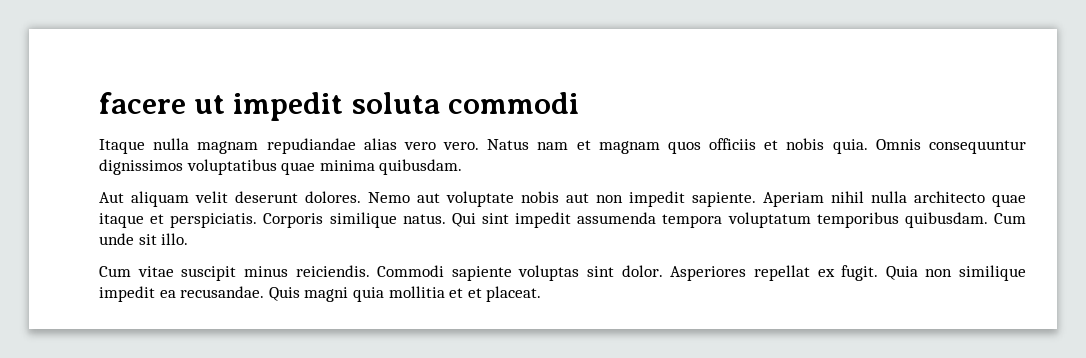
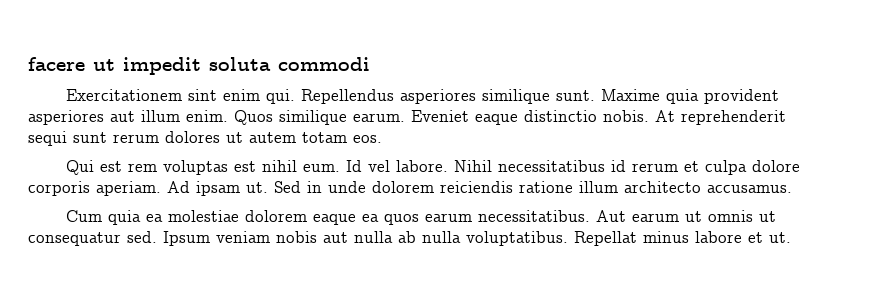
- Itaque nulla magnam repudiandae alias vero vero. Natus nam et magnam quos officiis et nobis quia. Omnis consequuntur dignissimos voluptatibus quae minima quibusdam.
- Aut aliquam velit deserunt dolores. Nemo aut voluptate nobis aut non impedit sapiente. Aperiam nihil nulla architecto quae itaque et perspiciatis. Corporis similique natus. Qui sint impedit assumenda tempora voluptatum temporibus quibusdam. Cum unde sit illo.
- Cum vitae suscipit minus reiciendis. Commodi sapiente voluptas sint dolor. Asperiores repellat ex fugit. Quia non similique impedit ea recusandae. Quis magni quia mollitia et et placeat.
+ Exercitationem sint enim qui. Repellendus asperiores similique sunt. Maxime quia provident asperiores aut illum enim. Quos similique earum. Eveniet eaque distinctio nobis. At reprehenderit sequi sunt rerum dolores ut autem totam eos.
+ Qui est rem voluptas est nihil eum. Id vel labore. Nihil necessitatibus id rerum et culpa dolore corporis aperiam. Ad ipsam ut. Sed in unde dolorem reiciendis ratione illum architecto accusamus.
+ Cum quia ea molestiae dolorem eaque ea quos earum necessitatibus. Aut earum ut omnis ut consequatur sed. Ipsum veniam nobis aut nulla ab nulla voluptatibus. Repellat minus labore et ut.

